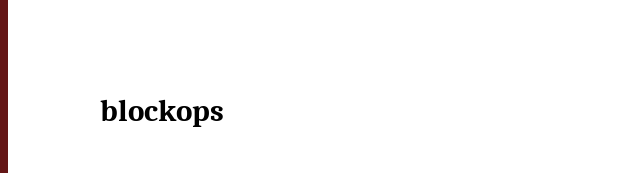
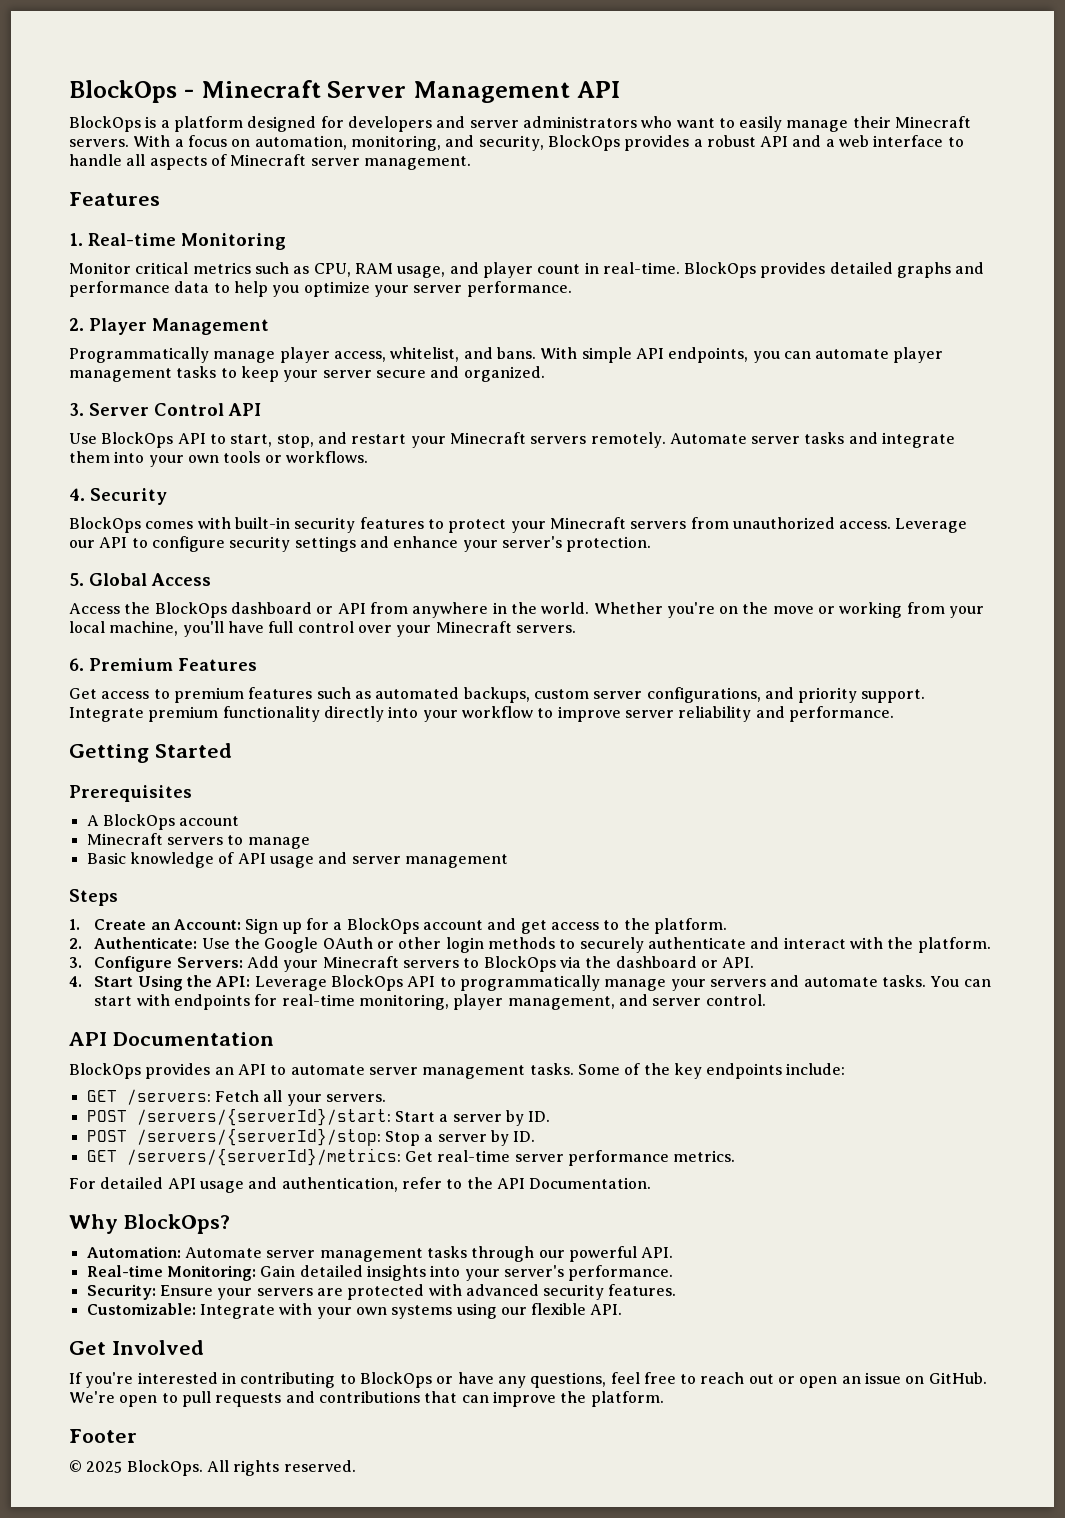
- blockops
+ BlockOps - Minecraft Server Management API
+ BlockOps is a platform designed for developers and server administrators who want to easily manage their Minecraft servers. With a focus on automation, monitoring, and security, BlockOps provides a robust API and a web interface to handle all aspects of Minecraft server management.
+ Features
+ 1. Real-time Monitoring
+ Monitor critical metrics such as CPU, RAM usage, and player count in real-time. BlockOps provides detailed graphs and performance data to help you optimize your server performance.
+ 2. Player Management
+ Programmatically manage player access, whitelist, and bans. With simple API endpoints, you can automate player management tasks to keep your server secure and organized.
+ 3. Server Control API
+ Use BlockOps API to start, stop, and restart your Minecraft servers remotely. Automate server tasks and integrate them into your own tools or workflows.
+ 4. Security
+ BlockOps comes with built-in security features to protect your Minecraft servers from unauthorized access. Leverage our API to configure security settings and enhance your server's protection.
+ 5. Global Access
+ Access the BlockOps dashboard or API from anywhere in the world. Whether you're on the move or working from your local machine, you'll have full control over your Minecraft servers.
+ 6. Premium Features
+ Get access to premium features such as automated backups, custom server configurations, and priority support. Integrate premium functionality directly into your workflow to improve server reliability and performance.
+ Getting Started
+ Prerequisites
+ A BlockOps account
+ Minecraft servers to manage
+ Basic knowledge of API usage and server management
+ Steps
+ 1. Create an Account: Sign up for a BlockOps account and get access to the platform.
+ 2. Authenticate: Use the Google OAuth or other login methods to securely authenticate and interact with the platform.
+ 3. Configure Servers: Add your Minecraft servers to BlockOps via the dashboard or API.
+ 4. Start Using the API: Leverage BlockOps API to programmatically manage your servers and automate tasks. You can start with endpoints for real-time monitoring, player management, and server control.
+ API Documentation
+ BlockOps provides an API to automate server management tasks. Some of the key endpoints include:
+ GET /servers: Fetch all your servers.
+ POST /servers/{serverId}/start: Start a server by ID.
+ POST /servers/{serverId}/stop: Stop a server by ID.
+ GET /servers/{serverId}/metrics: Get real-time server performance metrics.
+ For detailed API usage and authentication, refer to the API Documentation.
+ Why BlockOps?
+ Automation: Automate server management tasks through our powerful API.
+ Real-time Monitoring: Gain detailed insights into your server's performance.
+ Security: Ensure your servers are protected with advanced security features.
+ Customizable: Integrate with your own systems using our flexible API.
+ Get Involved
+ If you're interested in contributing to BlockOps or have any questions, feel free to reach out or open an issue on GitHub. We're open to pull requests and contributions that can improve the platform.
+ Footer
+ © 2025 BlockOps. All rights reserved.

